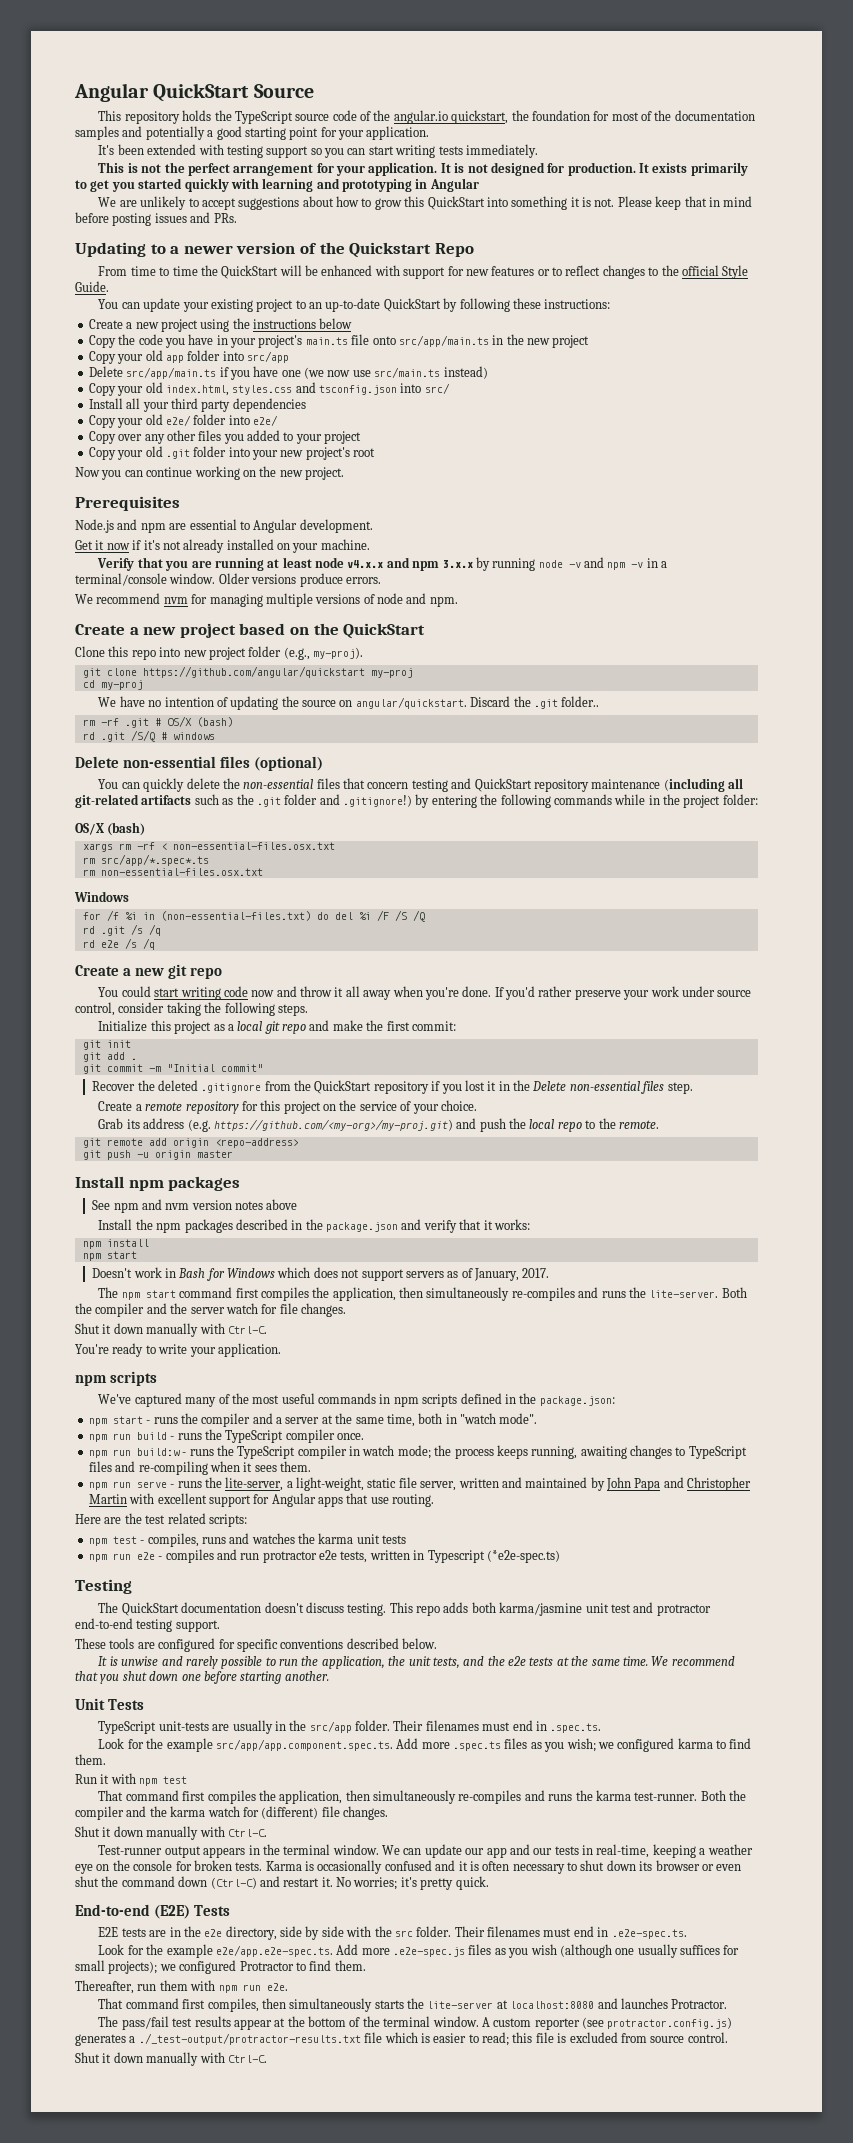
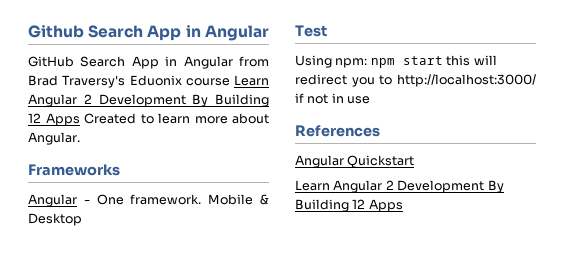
- Angular QuickStart Source
- This repository holds the TypeScript source code of the angular.io quickstart, the foundation for most of the documentation samples and potentially a good starting point for your application.
- It's been extended with testing support so you can start writing tests immediately.
- This is not the perfect arrangement for your application. It is not designed for production. It exists primarily to get you started quickly with learning and prototyping in Angular
- We are unlikely to accept suggestions about how to grow this QuickStart into something it is not. Please keep that in mind before posting issues and PRs.
- Updating to a newer version of the Quickstart Repo
- From time to time the QuickStart will be enhanced with support for new features or to reflect changes to the official Style Guide.
- You can update your existing project to an up-to-date QuickStart by following these instructions:
- Create a new project using the instructions below
- Copy the code you have in your project's main.ts file onto src/app/main.ts in the new project
- Copy your old app folder into src/app
- Delete src/app/main.ts if you have one (we now use src/main.ts instead)
- Copy your old index.html, styles.css and tsconfig.json into src/
- Install all your third party dependencies
- Copy your old e2e/ folder into e2e/
- Copy over any other files you added to your project
- Copy your old .git folder into your new project's root
- Now you can continue working on the new project.
- Prerequisites
- Node.js and npm are essential to Angular development.
- Get it now if it's not already installed on your machine.
- Verify that you are running at least node v4.x.x and npm 3.x.x by running node -v and npm -v in a terminal/console window. Older versions produce errors.
- We recommend nvm for managing multiple versions of node and npm.
- Create a new project based on the QuickStart
- Clone this repo into new project folder (e.g., my-proj).
- git clone https://github.com/angular/quickstart my-proj
- cd my-proj
- We have no intention of updating the source on angular/quickstart. Discard the .git folder..
- rm -rf .git # OS/X (bash)
- rd .git /S/Q # windows
- Delete non-essential files (optional)
- You can quickly delete the non-essential files that concern testing and QuickStart repository maintenance (including all git-related artifacts such as the .git folder and .gitignore!) by entering the following commands while in the project folder:
- OS/X (bash)
- xargs rm -rf < non-essential-files.osx.txt
- rm src/app/*.spec*.ts
- rm non-essential-files.osx.txt
- Windows
- for /f %i in (non-essential-files.txt) do del %i /F /S /Q
- rd .git /s /q
- rd e2e /s /q
- Create a new git repo
- You could start writing code now and throw it all away when you're done. If you'd rather preserve your work under source control, consider taking the following steps.
- Initialize this project as a local git repo and make the first commit:
- git init
- git add .
- git commit -m "Initial commit"
- Recover the deleted .gitignore from the QuickStart repository if you lost it in the Delete non-essential files step.
- Create a remote repository for this project on the service of your choice.
- Grab its address (e.g. https://github.com/<my-org>/my-proj.git) and push the local repo to the remote.
- git remote add origin <repo-address>
- git push -u origin master
- Install npm packages
- See npm and nvm version notes above
- Install the npm packages described in the package.json and verify that it works:
- npm install
- npm start
- Doesn't work in Bash for Windows which does not support servers as of January, 2017.
- The npm start command first compiles the application, then simultaneously re-compiles and runs the lite-server. Both the compiler and the server watch for file changes.
- Shut it down manually with Ctrl-C.
- You're ready to write your application.
- npm scripts
- We've captured many of the most useful commands in npm scripts defined in the package.json:
- npm start - runs the compiler and a server at the same time, both in "watch mode".
- npm run build - runs the TypeScript compiler once.
- npm run build:w - runs the TypeScript compiler in watch mode; the process keeps running, awaiting changes to TypeScript files and re-compiling when it sees them.
- npm run serve - runs the lite-server, a light-weight, static file server, written and maintained by John Papa and Christopher Martin with excellent support for Angular apps that use routing.
- Here are the test related scripts:
- npm test - compiles, runs and watches the karma unit tests
- npm run e2e - compiles and run protractor e2e tests, written in Typescript (*e2e-spec.ts)
- Testing
- The QuickStart documentation doesn't discuss testing. This repo adds both karma/jasmine unit test and protractor end-to-end testing support.
- These tools are configured for specific conventions described below.
- It is unwise and rarely possible to run the application, the unit tests, and the e2e tests at the same time. We recommend that you shut down one before starting another.
- Unit Tests
- TypeScript unit-tests are usually in the src/app folder. Their filenames must end in .spec.ts.
- Look for the example src/app/app.component.spec.ts. Add more .spec.ts files as you wish; we configured karma to find them.
- Run it with npm test
- That command first compiles the application, then simultaneously re-compiles and runs the karma test-runner. Both the compiler and the karma watch for (different) file changes.
- Shut it down manually with Ctrl-C.
- Test-runner output appears in the terminal window. We can update our app and our tests in real-time, keeping a weather eye on the console for broken tests. Karma is occasionally confused and it is often necessary to shut down its browser or even shut the command down (Ctrl-C) and restart it. No worries; it's pretty quick.
- End-to-end (E2E) Tests
- E2E tests are in the e2e directory, side by side with the src folder. Their filenames must end in .e2e-spec.ts.
- Look for the example e2e/app.e2e-spec.ts. Add more .e2e-spec.js files as you wish (although one usually suffices for small projects); we configured Protractor to find them.
- Thereafter, run them with npm run e2e.
- That command first compiles, then simultaneously starts the lite-server at localhost:8080 and launches Protractor.
- The pass/fail test results appear at the bottom of the terminal window. A custom reporter (see protractor.config.js) generates a ./_test-output/protractor-results.txt file which is easier to read; this file is excluded from source control.
- Shut it down manually with Ctrl-C.
+ Github Search App in Angular
+ GitHub Search App in Angular from Brad Traversy's Eduonix course Learn Angular 2 Development By Building 12 Apps Created to learn more about Angular.
+ Frameworks
+ Angular - One framework. Mobile & Desktop
+ Test
+ Using npm: npm start this will redirect you to http://localhost:3000/ if not in use
+ References
+ Angular Quickstart
+ Learn Angular 2 Development By Building 12 Apps

